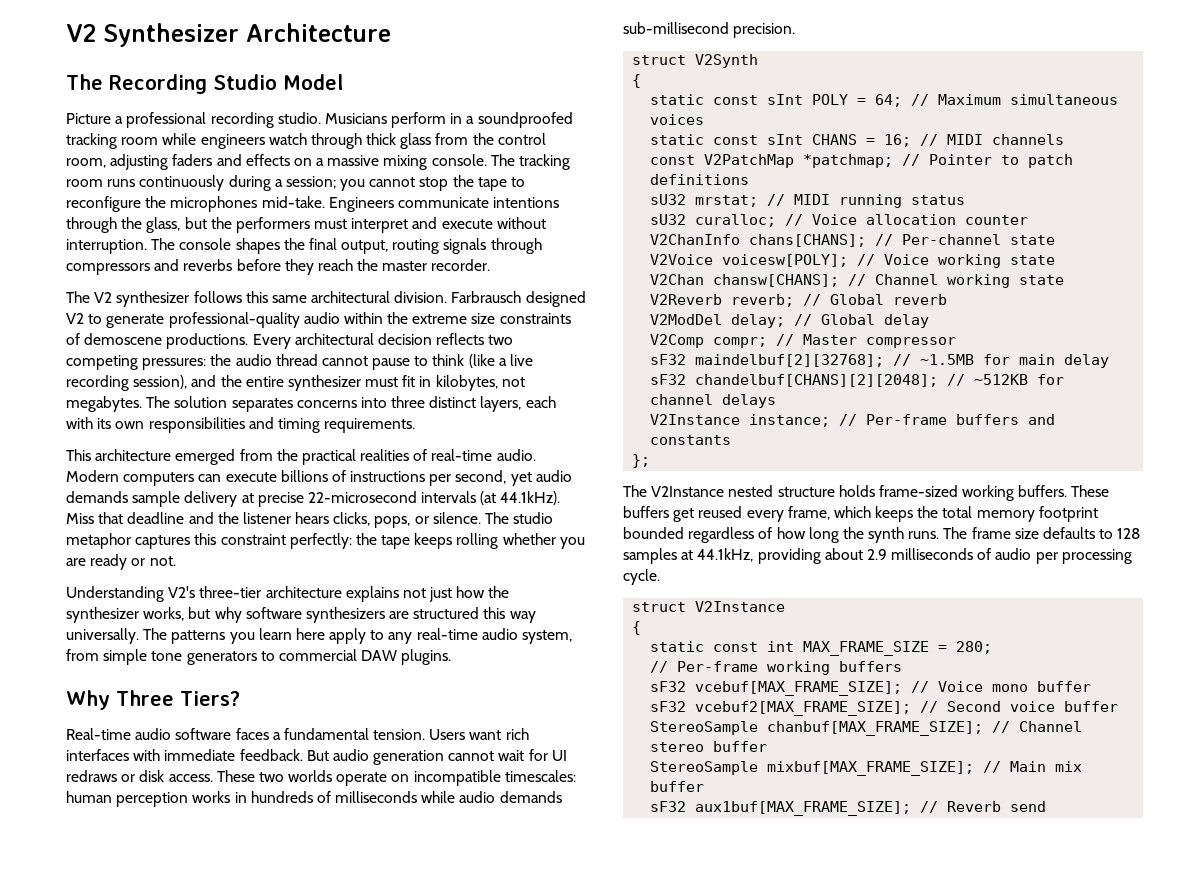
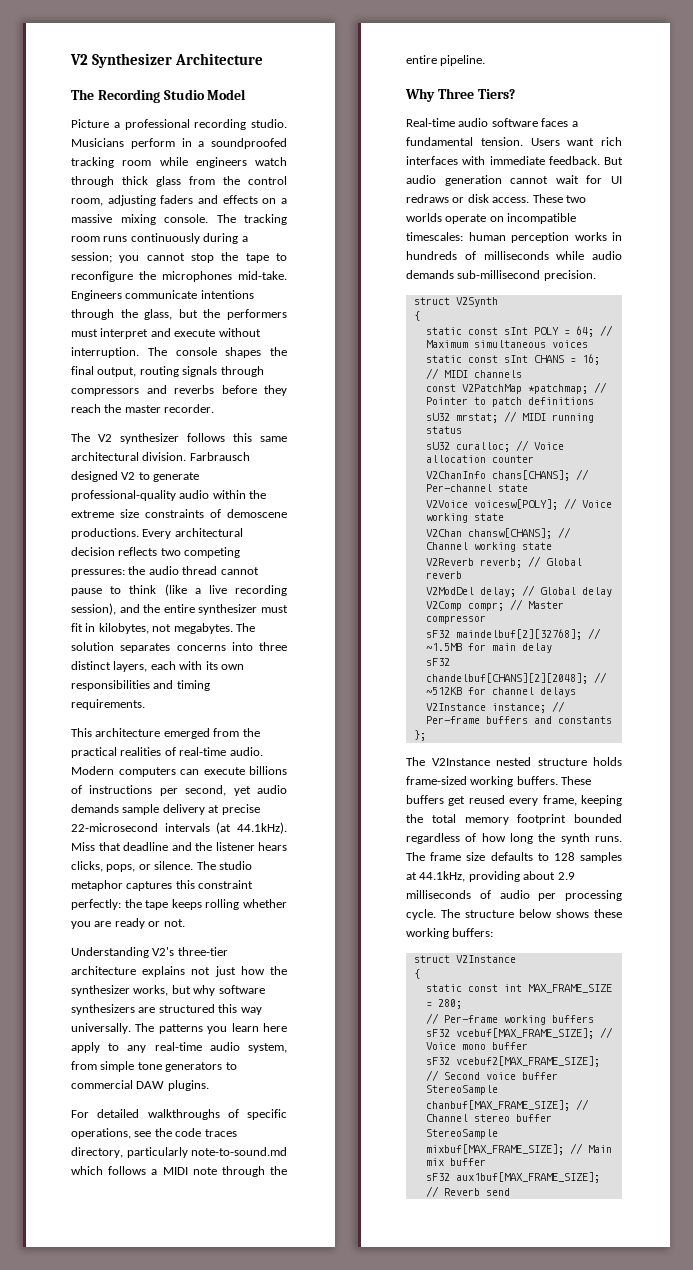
+ For detailed walkthroughs of specific operations, see the code traces directory, particularly note-to-sound.md which follows a MIDI note through the entire pipeline.
- These buffers get reused every frame, which keeps the total memory footprint bounded regardless of how long the synth runs.
+ These buffers get reused every frame, keeping the total memory footprint bounded regardless of how long the synth runs.
+ The structure below shows these working buffers:

